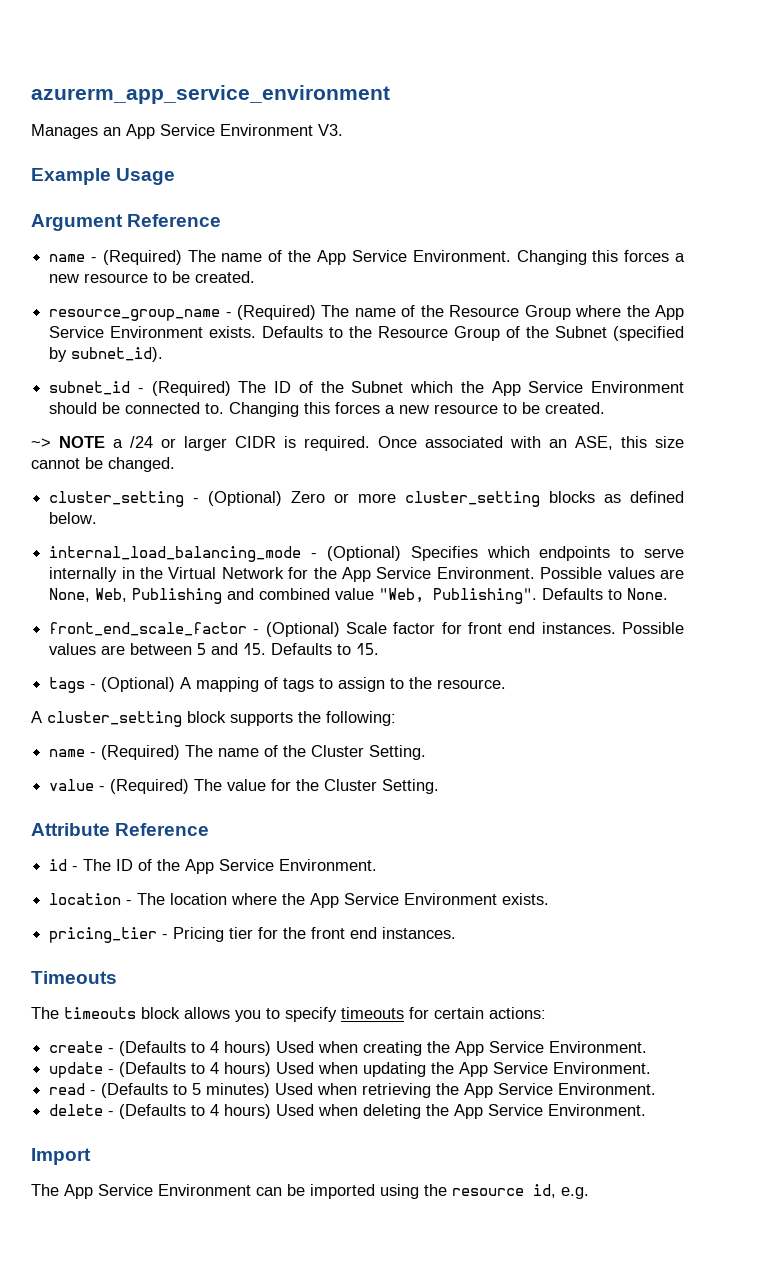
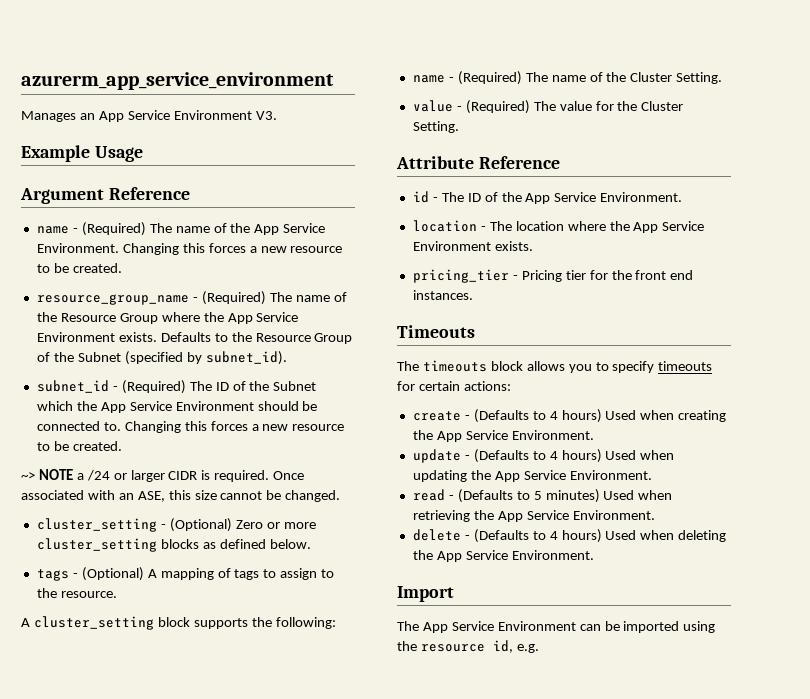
- internal_load_balancing_mode - (Optional) Specifies which endpoints to serve internally in the Virtual Network for the App Service Environment. Possible values are None, Web, Publishing and combined value "Web, Publishing". Defaults to None.
- front_end_scale_factor - (Optional) Scale factor for front end instances. Possible values are between 5 and 15. Defaults to 15.

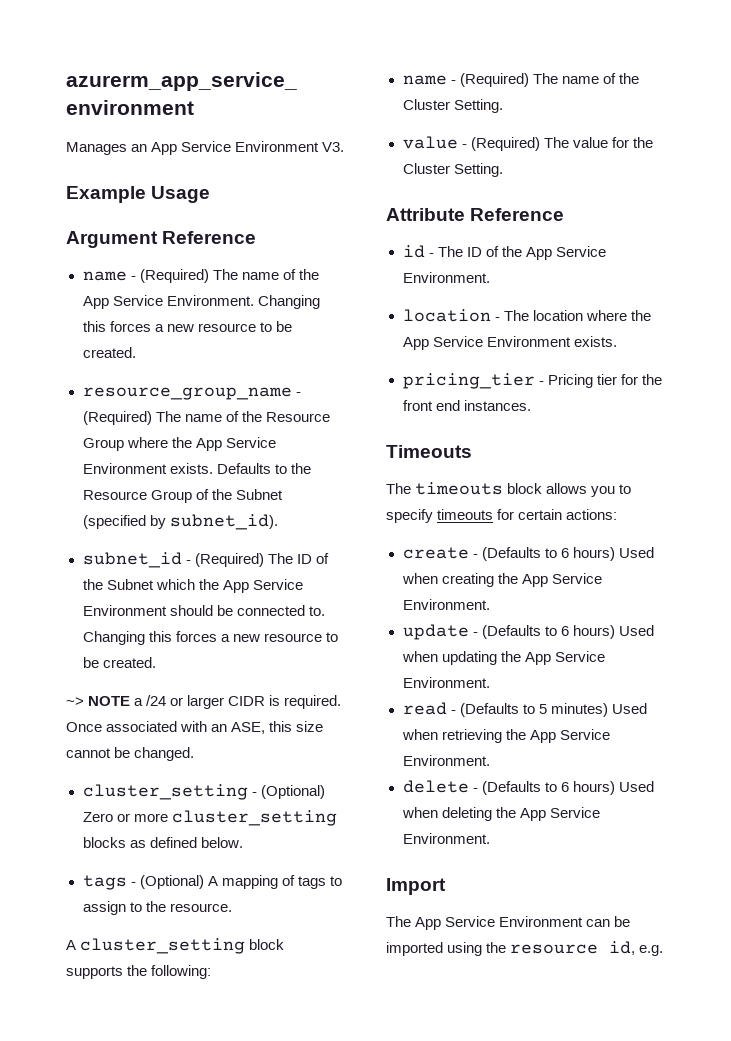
- create - (Defaults to 4 hours) Used when creating the App Service Environment.
+ create - (Defaults to 6 hours) Used when creating the App Service Environment.
- update - (Defaults to 4 hours) Used when updating the App Service Environment.
+ update - (Defaults to 6 hours) Used when updating the App Service Environment.
- delete - (Defaults to 4 hours) Used when deleting the App Service Environment.
+ delete - (Defaults to 6 hours) Used when deleting the App Service Environment.

